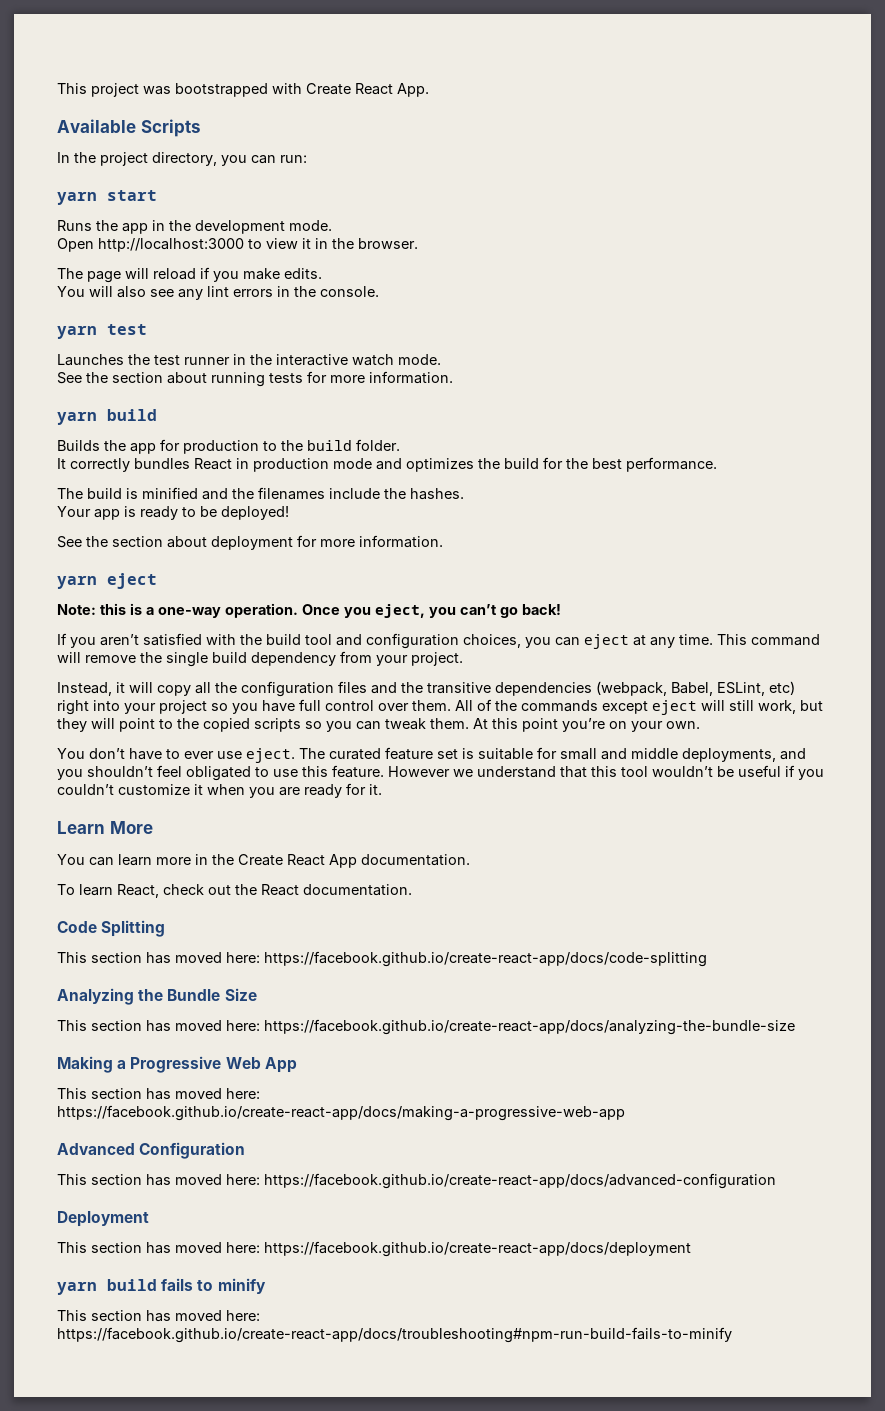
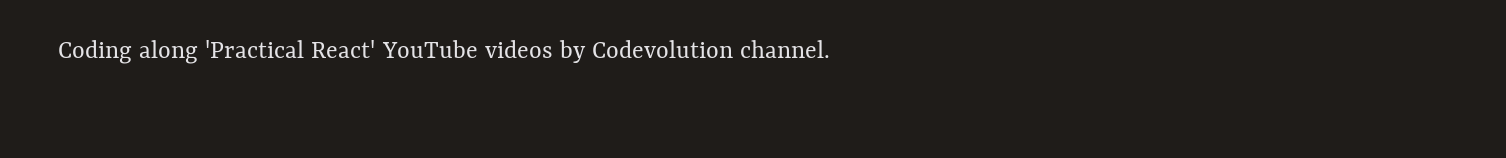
- This project was bootstrapped with Create React App.
- Available Scripts
- In the project directory, you can run:
- yarn start
- Runs the app in the development mode.
- Open http://localhost:3000 to view it in the browser.
- The page will reload if you make edits.
- You will also see any lint errors in the console.
- yarn test
- Launches the test runner in the interactive watch mode.
- See the section about running tests for more information.
- yarn build
- Builds the app for production to the build folder.
- It correctly bundles React in production mode and optimizes the build for the best performance.
- The build is minified and the filenames include the hashes.
- Your app is ready to be deployed!
- See the section about deployment for more information.
- yarn eject
- Note: this is a one-way operation. Once you eject, you can’t go back!
- If you aren’t satisfied with the build tool and configuration choices, you can eject at any time. This command will remove the single build dependency from your project.
- Instead, it will copy all the configuration files and the transitive dependencies (webpack, Babel, ESLint, etc) right into your project so you have full control over them. All of the commands except eject will still work, but they will point to the copied scripts so you can tweak them. At this point you’re on your own.
- You don’t have to ever use eject. The curated feature set is suitable for small and middle deployments, and you shouldn’t feel obligated to use this feature. However we understand that this tool wouldn’t be useful if you couldn’t customize it when you are ready for it.
- Learn More
- You can learn more in the Create React App documentation.
- To learn React, check out the React documentation.
- Code Splitting
- This section has moved here: https://facebook.github.io/create-react-app/docs/code-splitting
- Analyzing the Bundle Size
- This section has moved here: https://facebook.github.io/create-react-app/docs/analyzing-the-bundle-size
- Making a Progressive Web App
- This section has moved here: https://facebook.github.io/create-react-app/docs/making-a-progressive-web-app
- Advanced Configuration
- This section has moved here: https://facebook.github.io/create-react-app/docs/advanced-configuration
- Deployment
- This section has moved here: https://facebook.github.io/create-react-app/docs/deployment
- yarn build fails to minify
- This section has moved here: https://facebook.github.io/create-react-app/docs/troubleshooting#npm-run-build-fails-to-minify
+ Coding along 'Practical React' YouTube videos by Codevolution channel.

